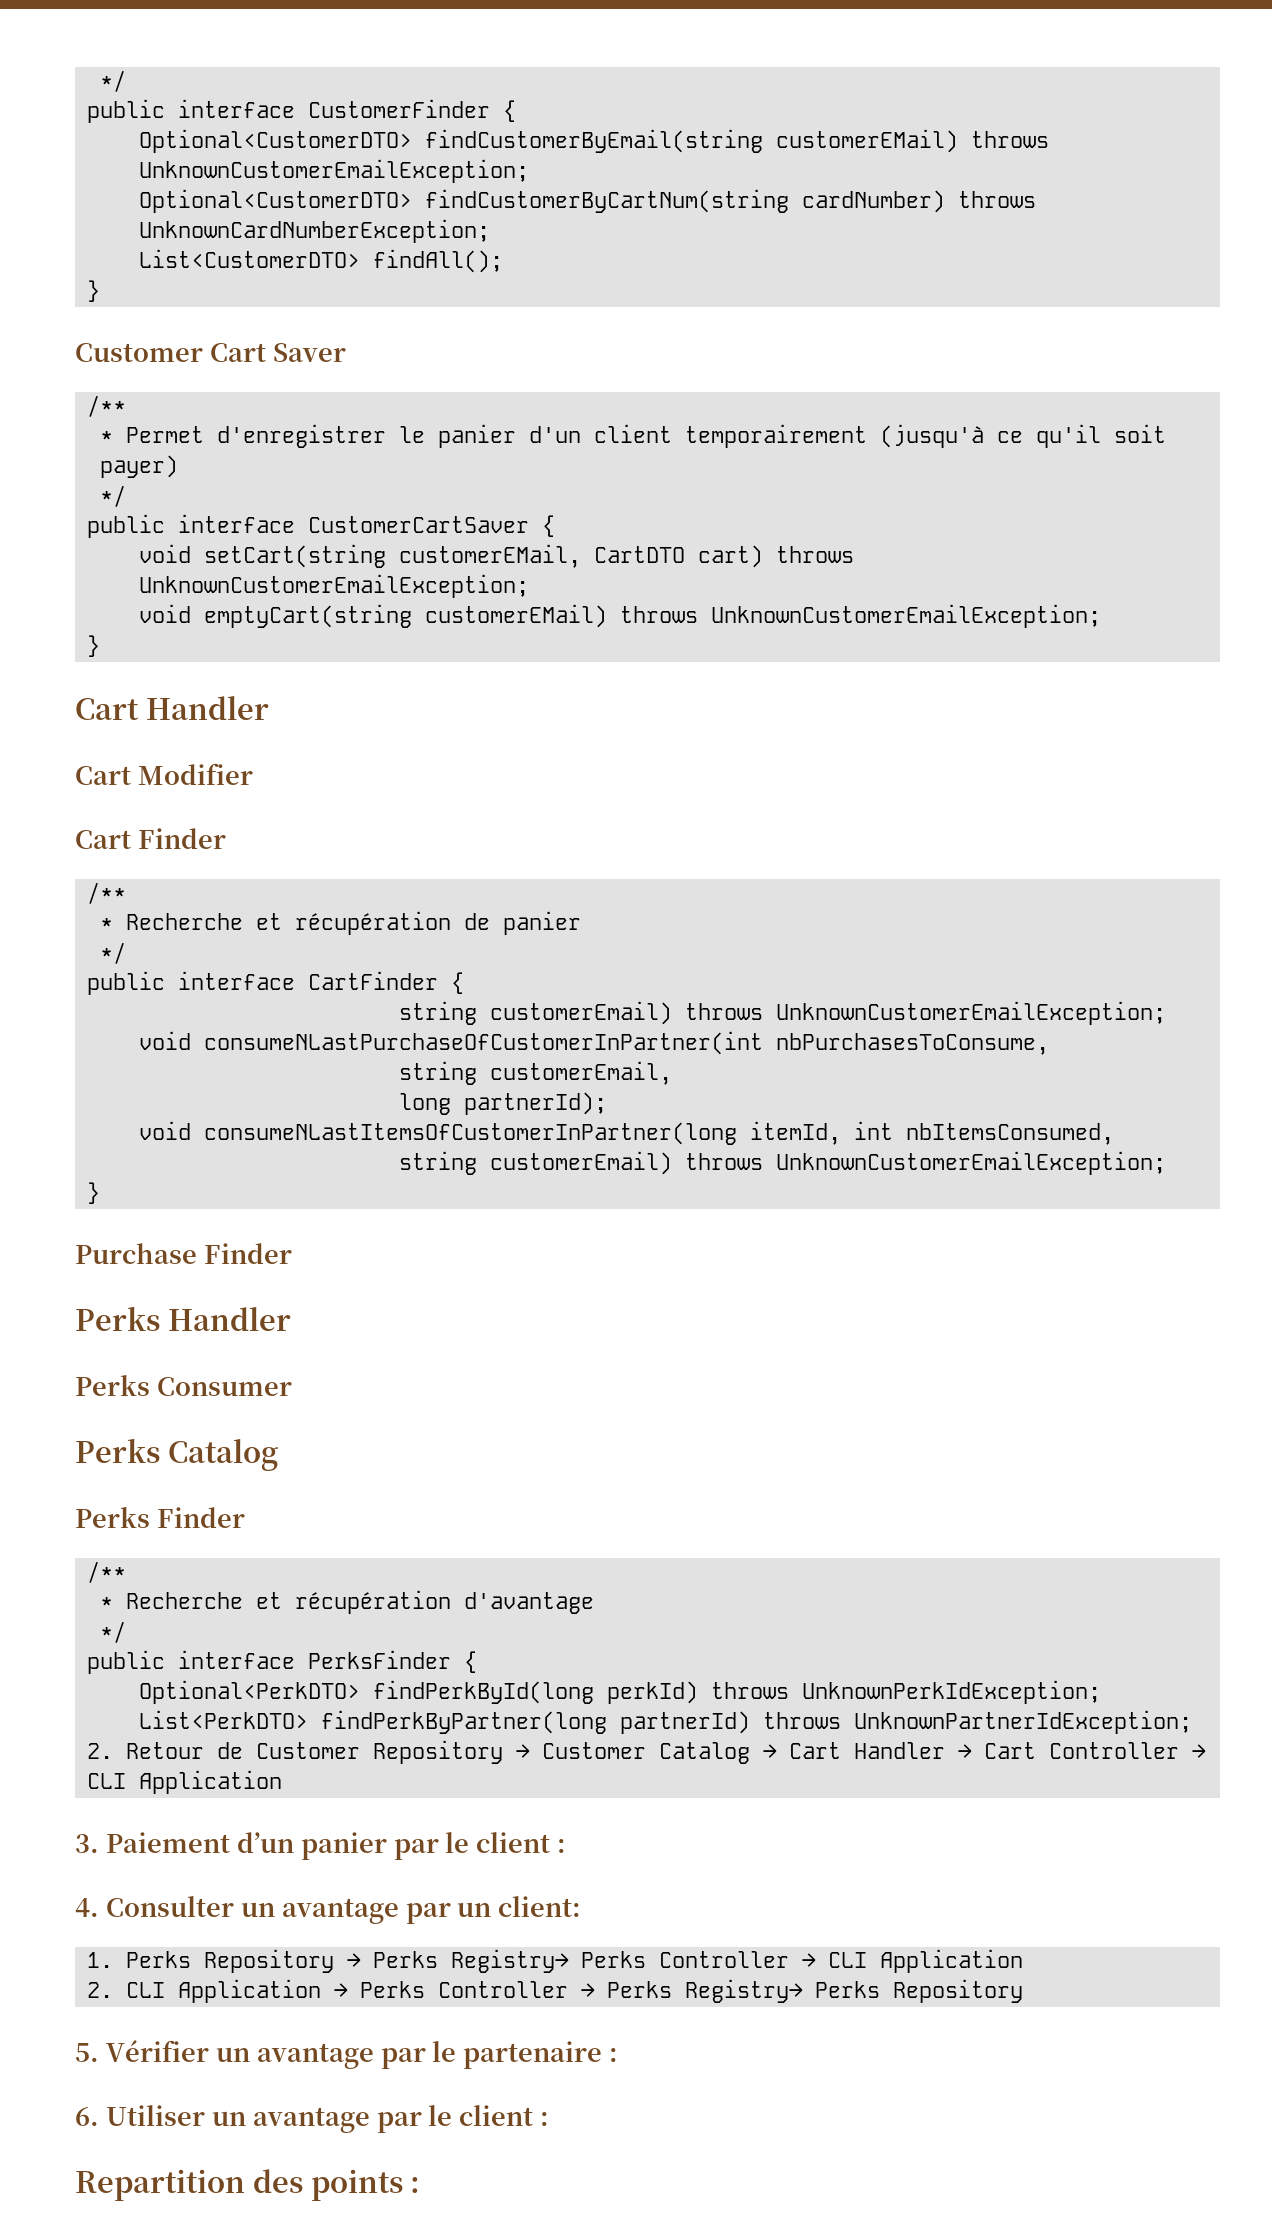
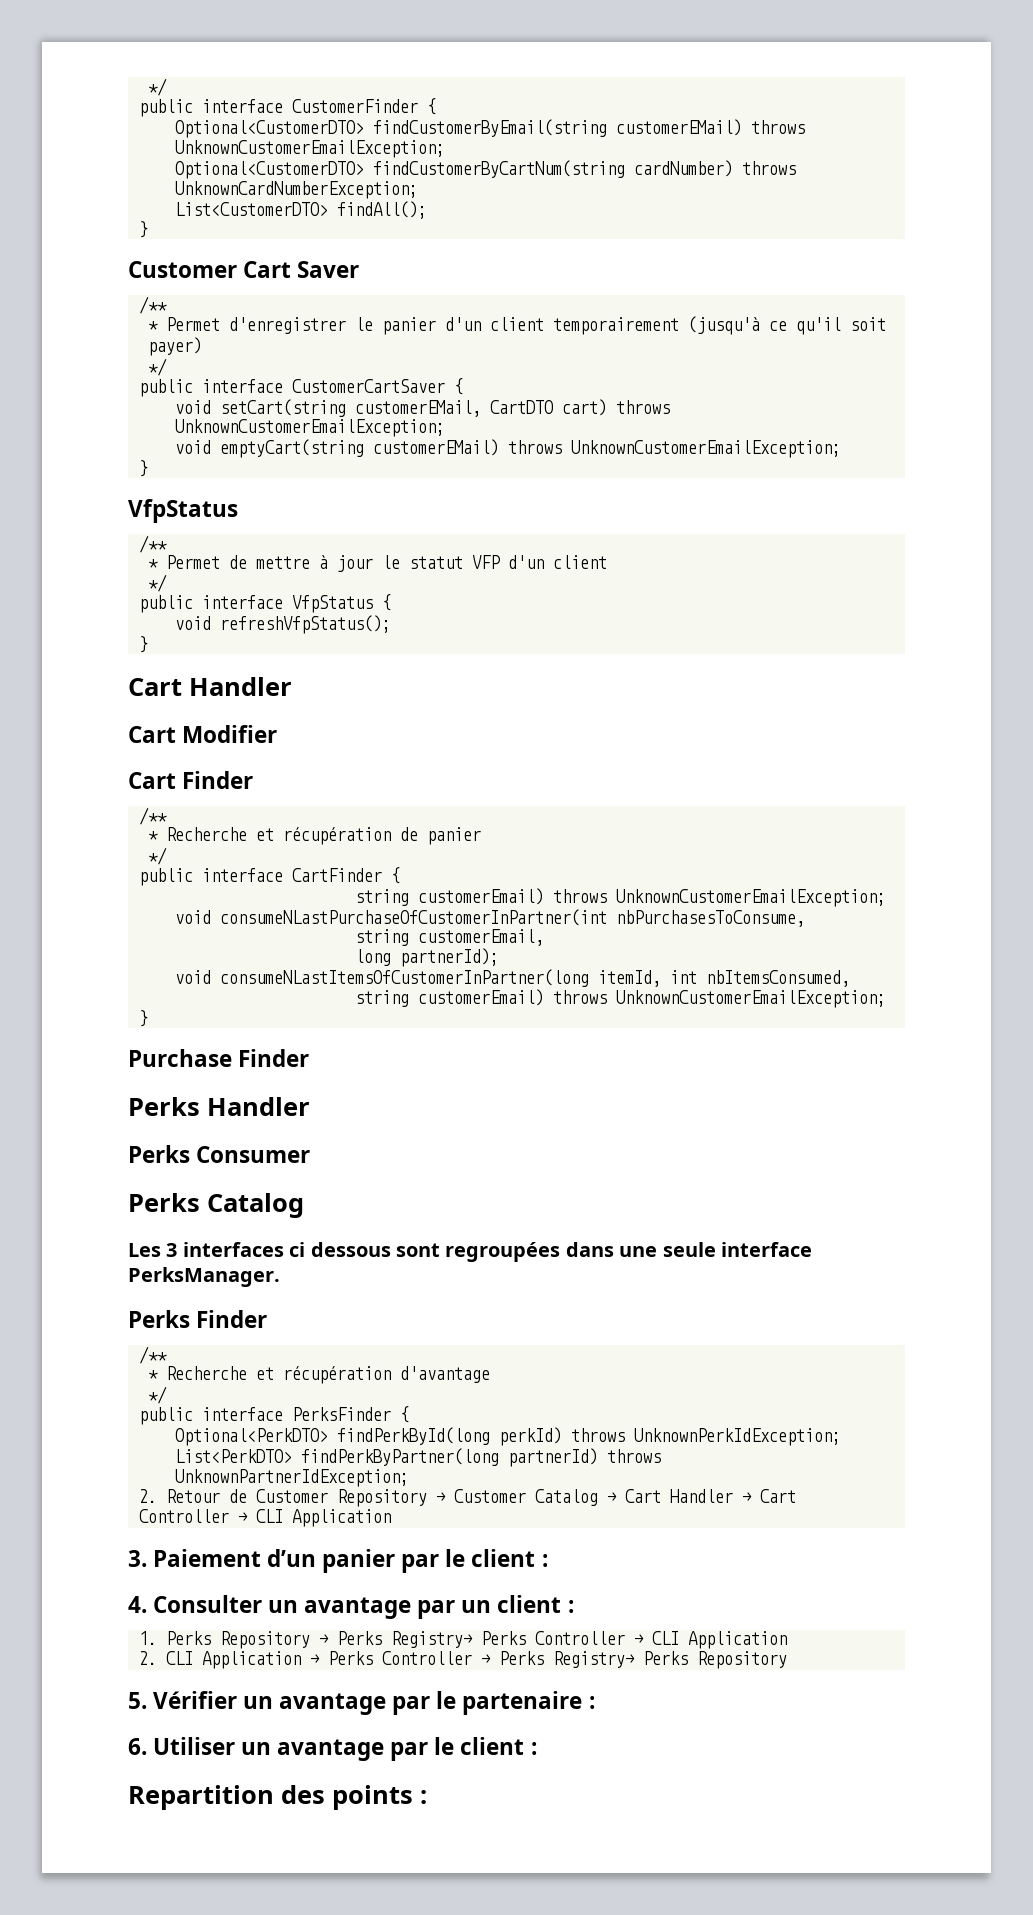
  void emptyCart(string customerEMail) throws UnknownCustomerEmailException;
+ }
+ VfpStatus
+ /**
+ * Permet de mettre à jour le statut VFP d'un client
+ */
+ public interface VfpStatus {
+ void refreshVfpStatus();
+ Les 3 interfaces ci dessous sont regroupées dans une seule interface PerksManager.
- 4. Consulter un avantage par un client:
+ 4. Consulter un avantage par un client :

